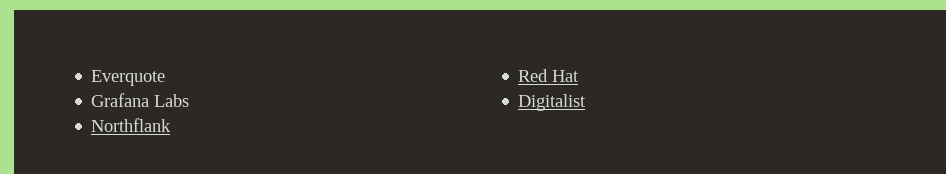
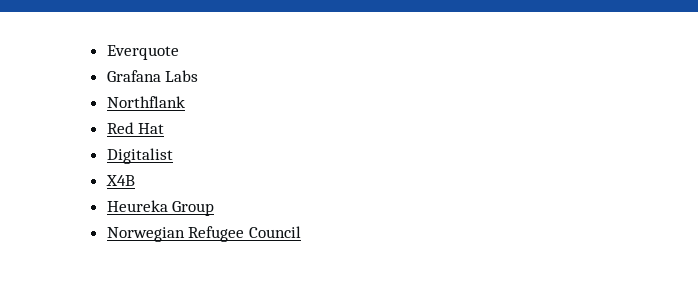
+ X4B
+ Heureka Group
+ Norwegian Refugee Council

